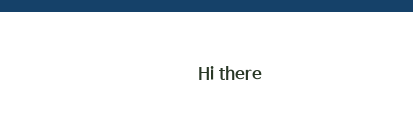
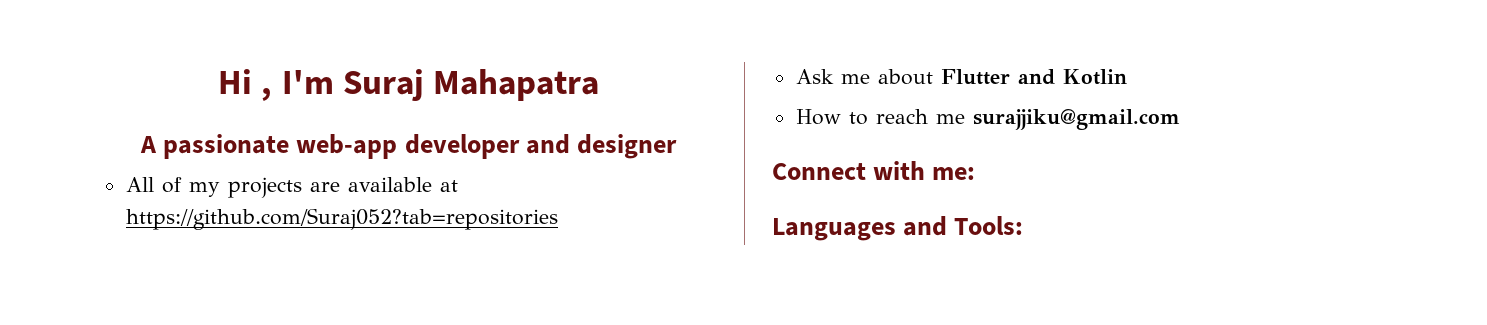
- Hi there
+ Hi , I'm Suraj Mahapatra
+ A passionate web-app developer and designer
+ All of my projects are available at https://github.com/Suraj052?tab=repositories
+ Ask me about Flutter and Kotlin
+ How to reach me surajjiku@gmail.com
+ Connect with me:
+ Languages and Tools:

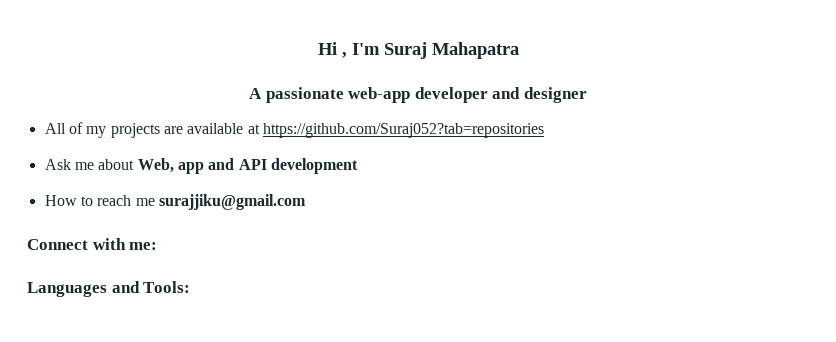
- Ask me about Flutter and Kotlin
+ Ask me about Web, app and API development

